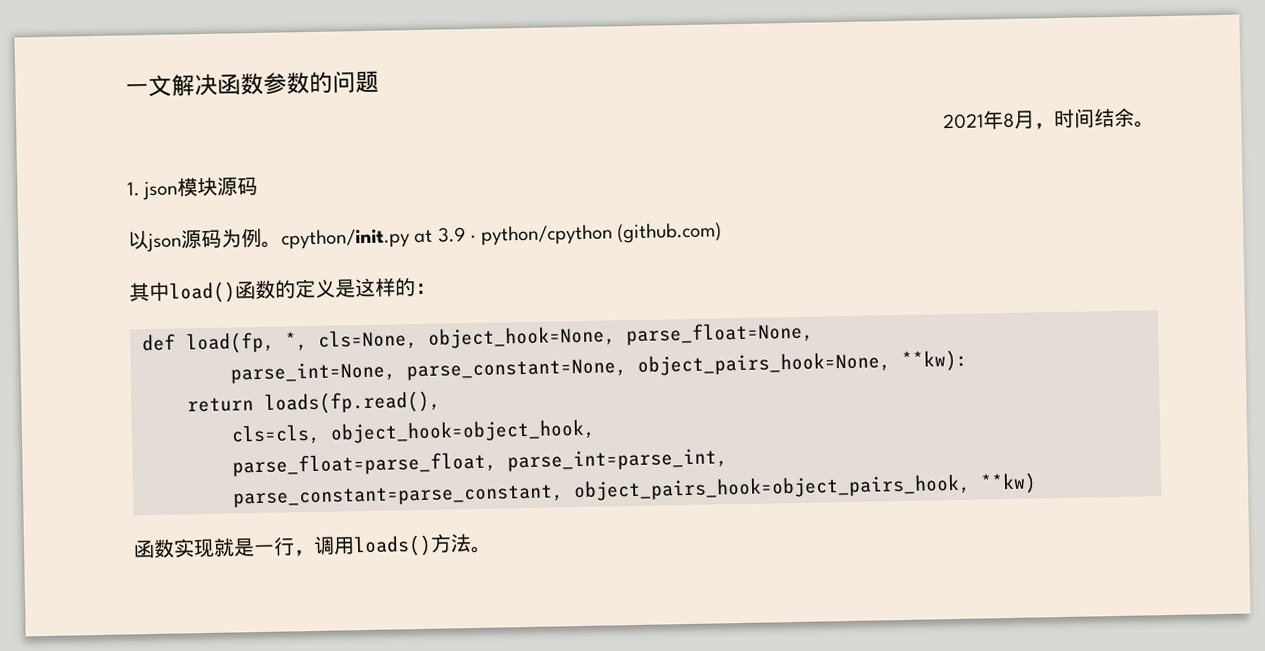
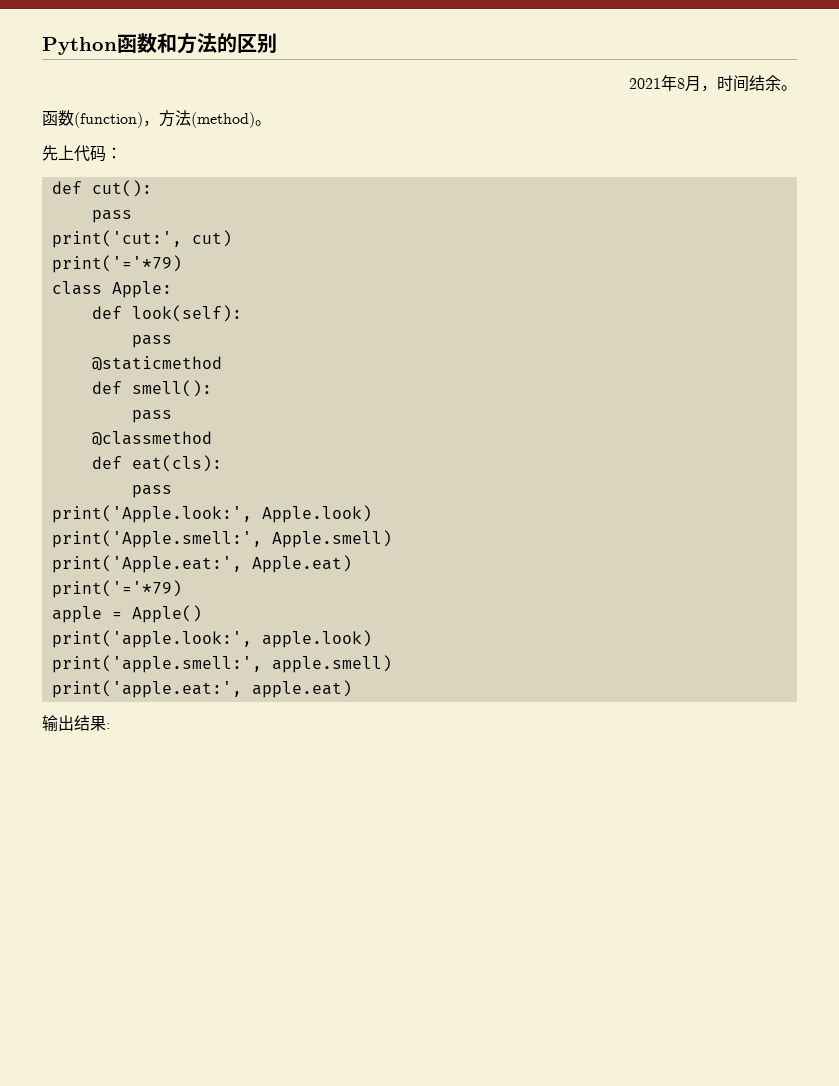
- 一文解决函数参数的问题
+ Python函数和方法的区别
- 1. json模块源码
- 以json源码为例。cpython/init.py at 3.9 · python/cpython (github.com)
- 其中load()函数的定义是这样的：
- def load(fp, *, cls=None, object_hook=None, parse_float=None,
- parse_int=None, parse_constant=None, object_pairs_hook=None, **kw):
- return loads(fp.read(),
- cls=cls, object_hook=object_hook,
- parse_float=parse_float, parse_int=parse_int,
- parse_constant=parse_constant, object_pairs_hook=object_pairs_hook, **kw)
- 函数实现就是一行，调用loads()方法。
+ 函数(function)，方法(method)。
+ 先上代码：
+ def cut():
+ pass
+ print('cut:', cut)
+ print('='*79)
+ class Apple:
+ def look(self):
+ pass
+ @staticmethod
+ def smell():
+ pass
+ @classmethod
+ def eat(cls):
+ pass
+ print('Apple.look:', Apple.look)
+ print('Apple.smell:', Apple.smell)
+ print('Apple.eat:', Apple.eat)
+ print('='*79)
+ apple = Apple()
+ print('apple.look:', apple.look)
+ print('apple.smell:', apple.smell)
+ print('apple.eat:', apple.eat)
+ 输出结果:

